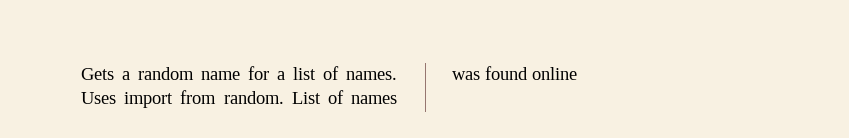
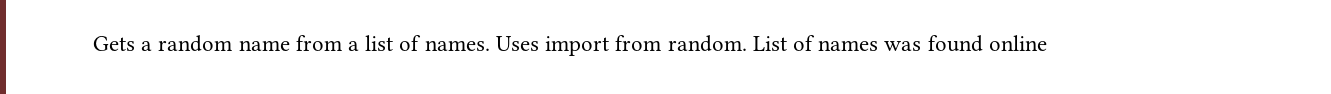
- Gets a random name for a list of names.
+ Gets a random name from a list of names.

